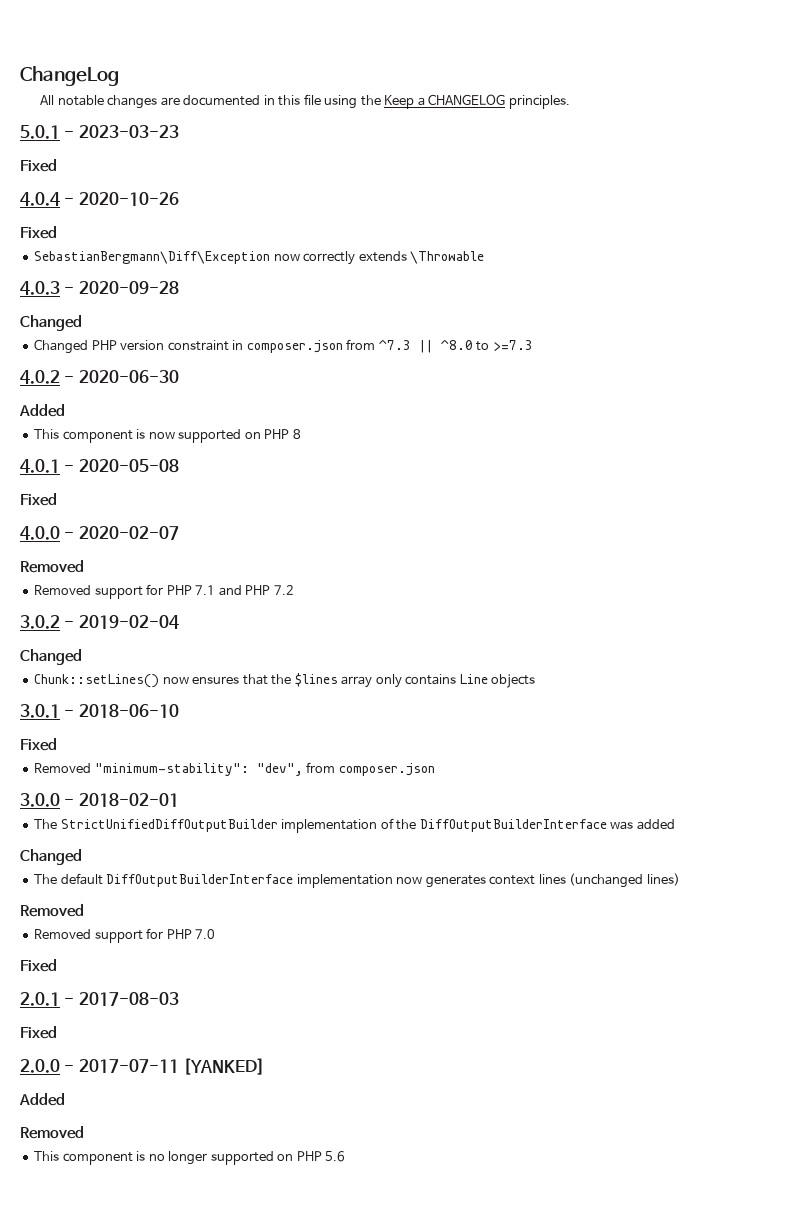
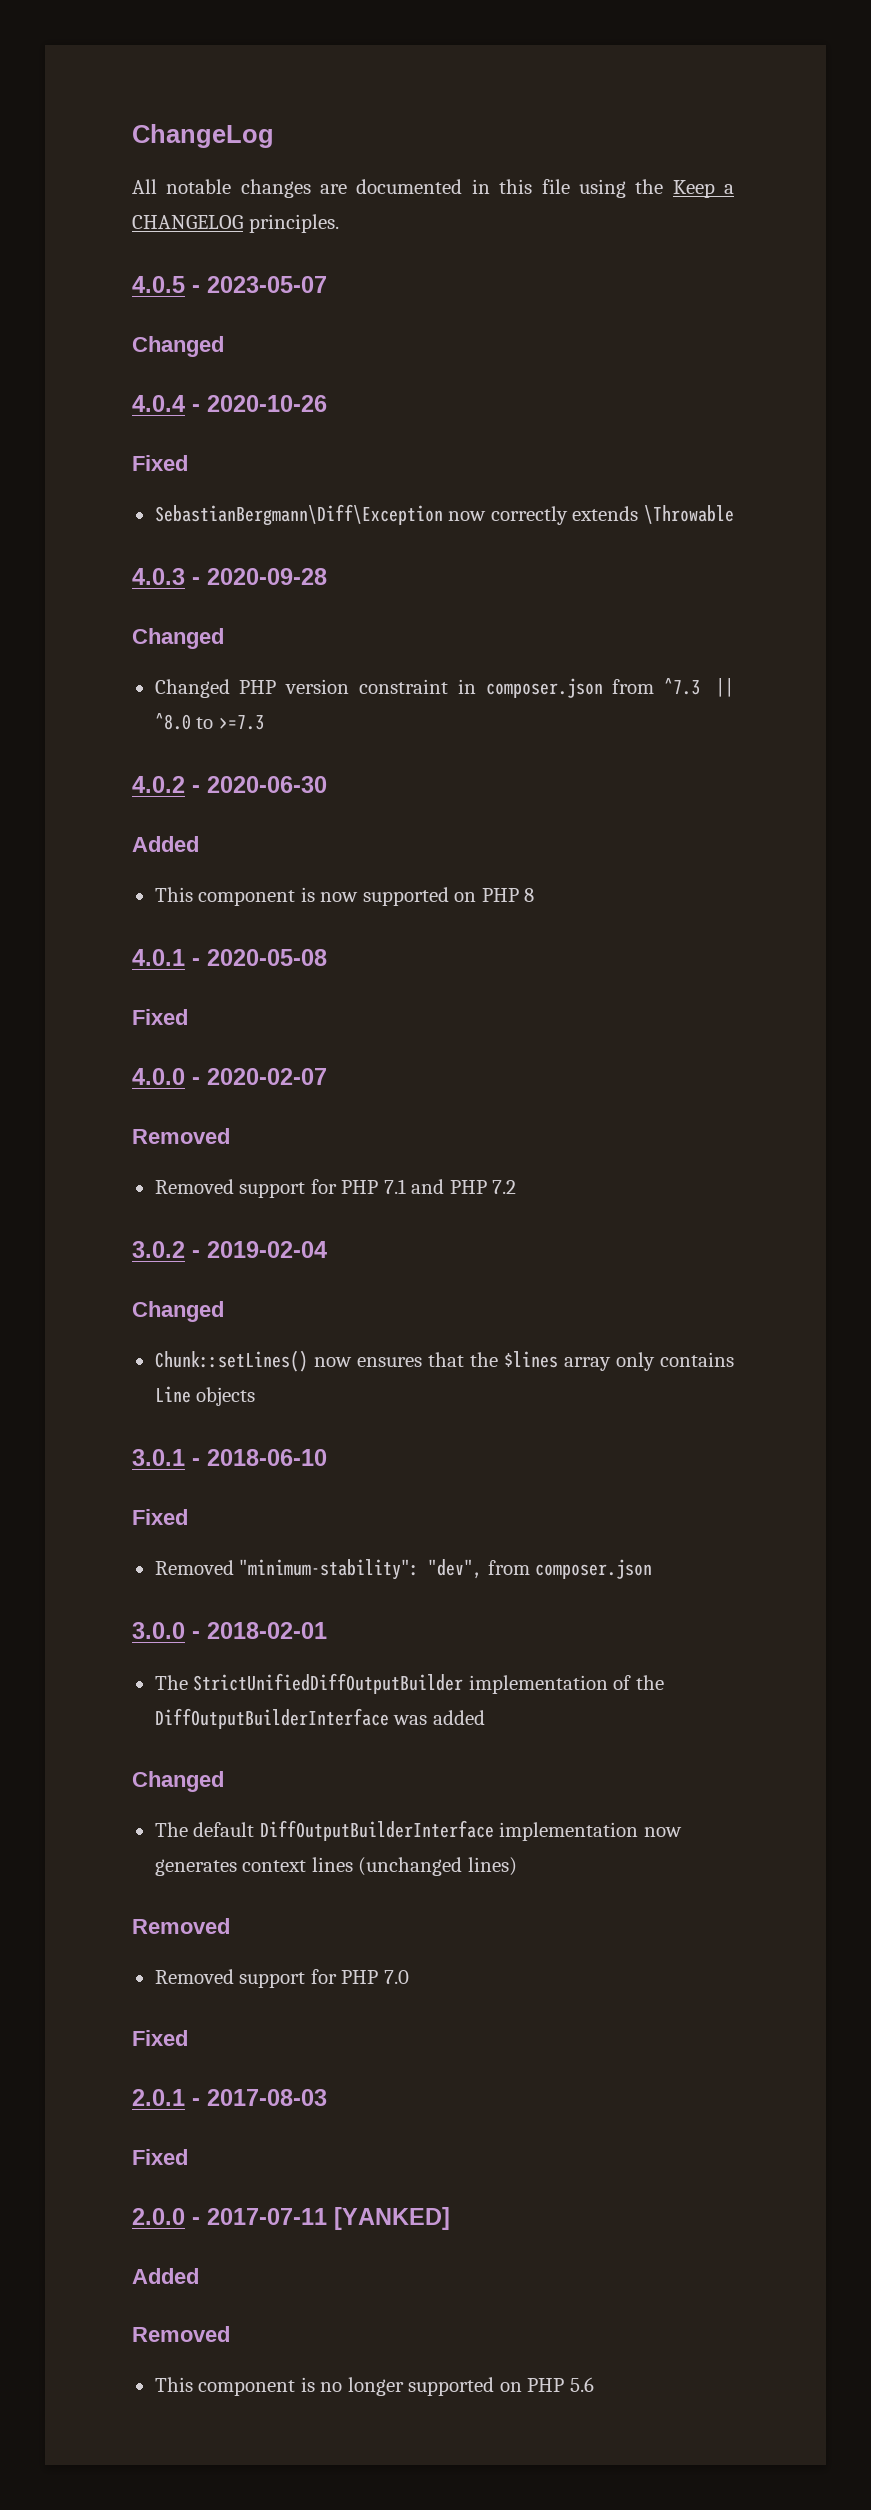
- 5.0.1 - 2023-03-23
- Fixed
+ 4.0.5 - 2023-05-07
+ Changed

